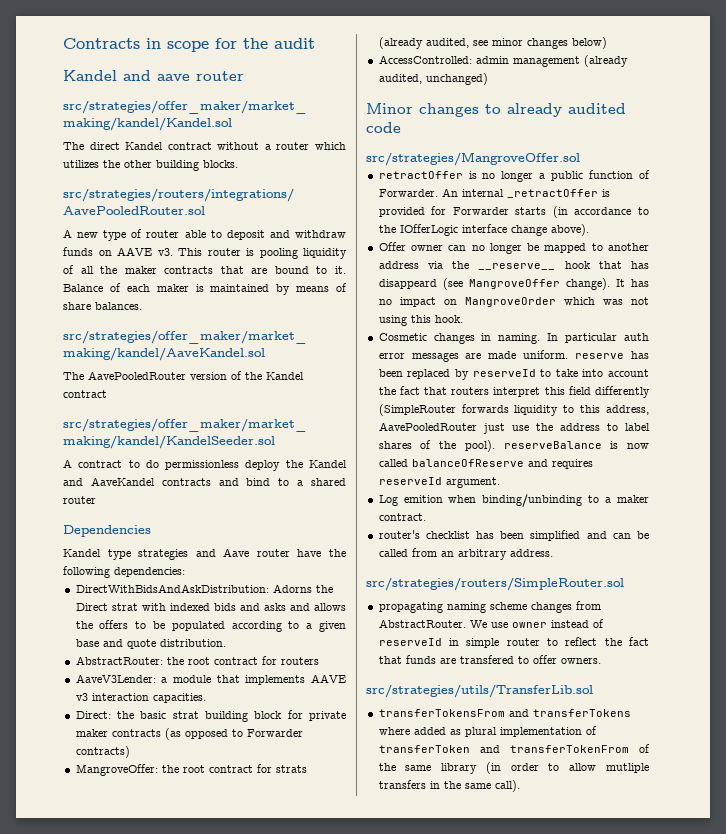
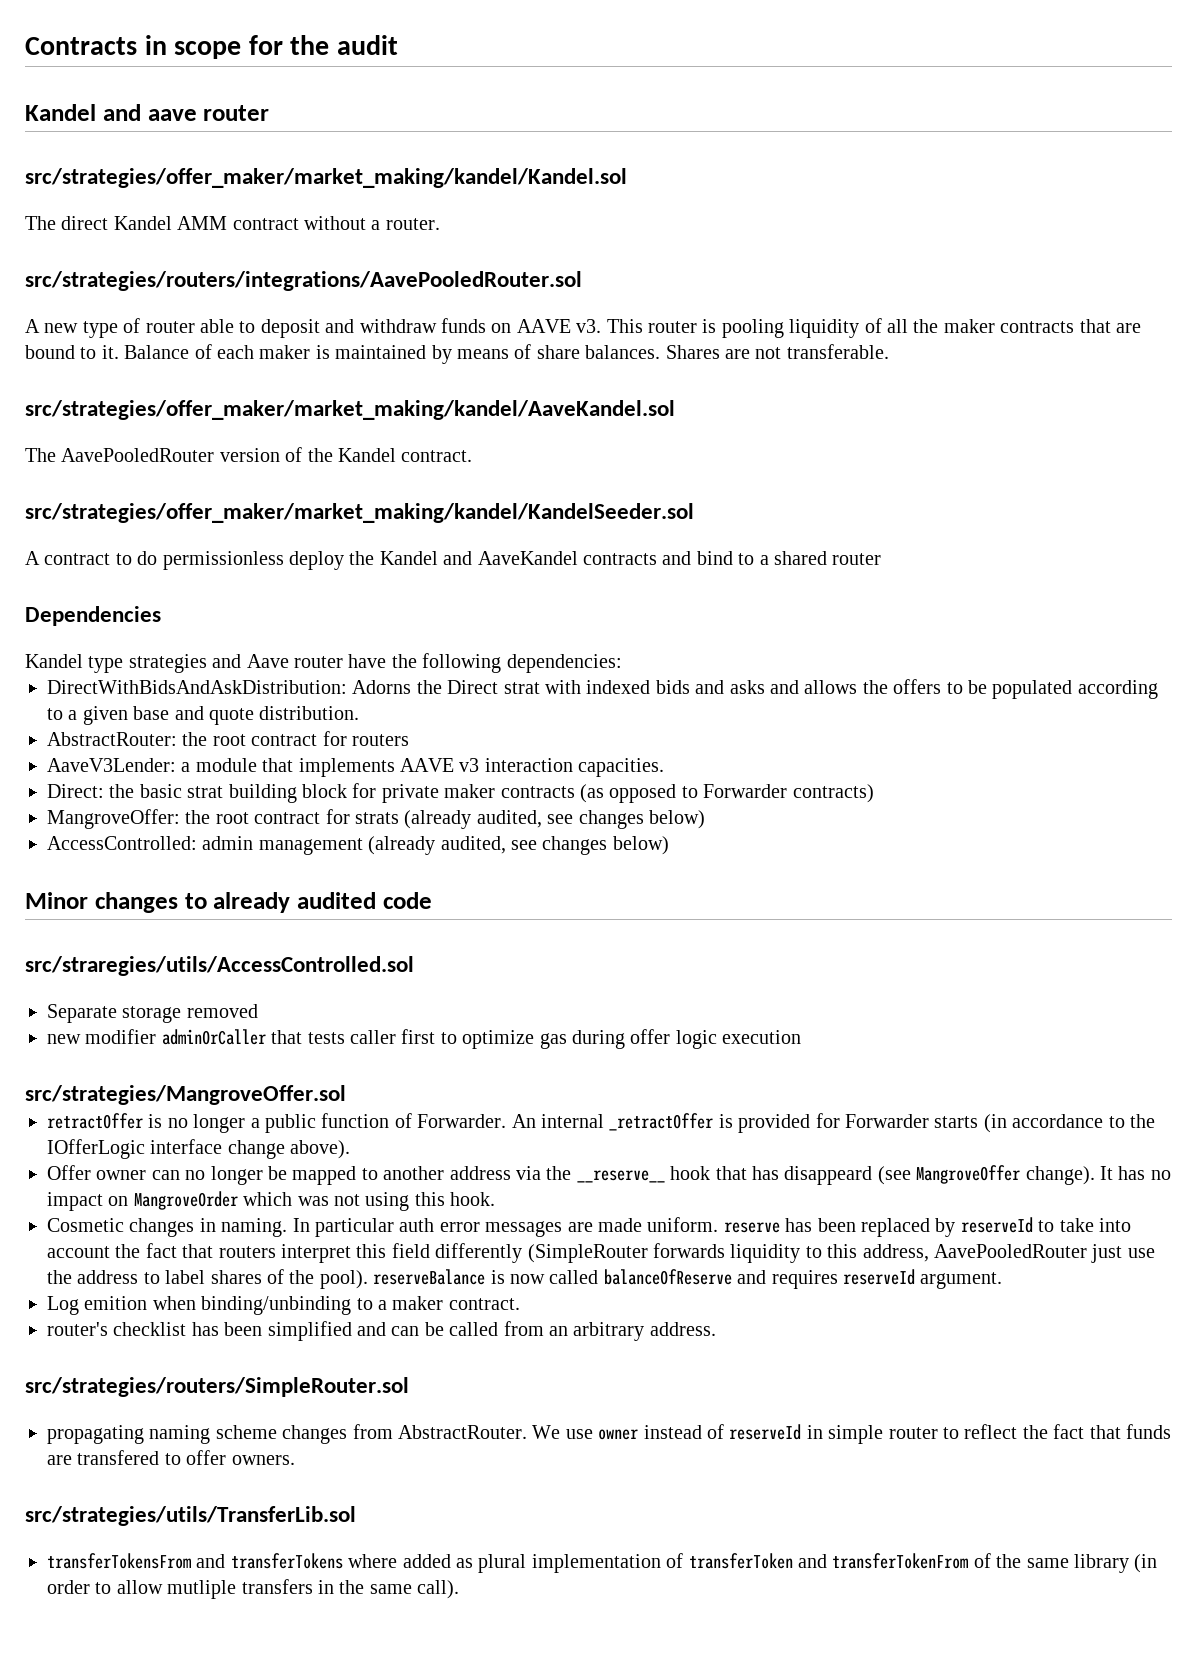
- The direct Kandel contract without a router which utilizes the other building blocks.
+ The direct Kandel AMM contract without a router.
+ Shares are not transferable.
- The AavePooledRouter version of the Kandel contract
+ The AavePooledRouter version of the Kandel contract.
- MangroveOffer: the root contract for strats (already audited, see minor changes below)
+ MangroveOffer: the root contract for strats (already audited, see changes below)
- AccessControlled: admin management (already audited, unchanged)
+ AccessControlled: admin management (already audited, see changes below)
+ src/straregies/utils/AccessControlled.sol
+ Separate storage removed
+ new modifier adminOrCaller that tests caller first to optimize gas during offer logic execution

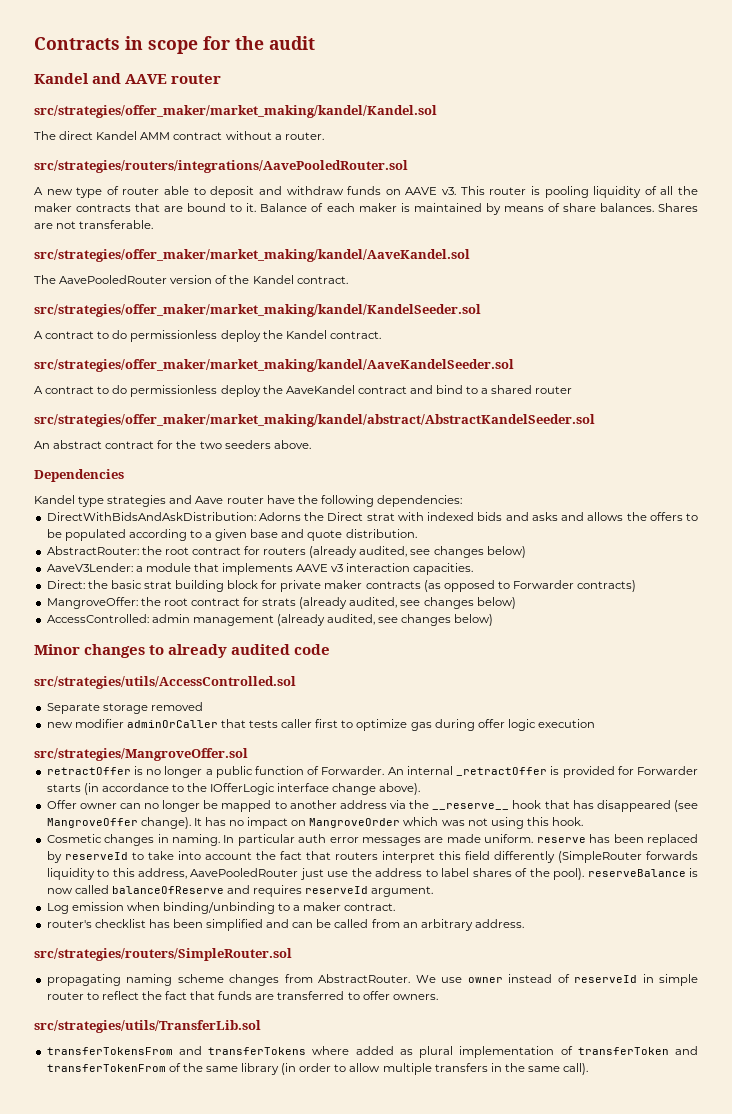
- Kandel and aave router
+ Kandel and AAVE router
- A contract to do permissionless deploy the Kandel and AaveKandel contracts and bind to a shared router
+ A contract to do permissionless deploy the Kandel contract.
+ src/strategies/offer_maker/market_making/kandel/AaveKandelSeeder.sol
+ A contract to do permissionless deploy the AaveKandel contract and bind to a shared router
+ src/strategies/offer_maker/market_making/kandel/abstract/AbstractKandelSeeder.sol
+ An abstract contract for the two seeders above.
- AbstractRouter: the root contract for routers
+ AbstractRouter: the root contract for routers (already audited, see changes below)
- src/straregies/utils/AccessControlled.sol
+ src/strategies/utils/AccessControlled.sol
- Offer owner can no longer be mapped to another address via the __reserve__ hook that has disappeard (see MangroveOffer change).
+ Offer owner can no longer be mapped to another address via the __reserve__ hook that has disappeared (see MangroveOffer change).
- Log emition when binding/unbinding to a maker contract.
+ Log emission when binding/unbinding to a maker contract.
- We use owner instead of reserveId in simple router to reflect the fact that funds are transfered to offer owners.
+ We use owner instead of reserveId in simple router to reflect the fact that funds are transferred to offer owners.
- transferTokensFrom and transferTokens where added as plural implementation of transferToken and transferTokenFrom of the same library (in order to allow mutliple transfers in the same call).
+ transferTokensFrom and transferTokens where added as plural implementation of transferToken and transferTokenFrom of the same library (in order to allow multiple transfers in the same call).

